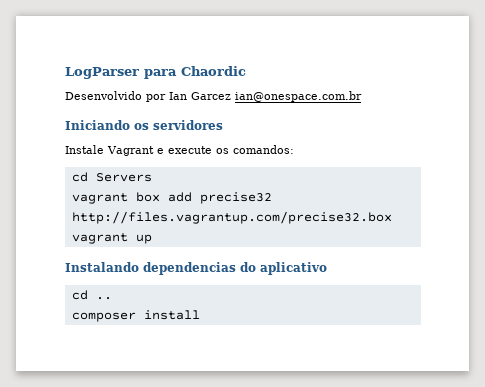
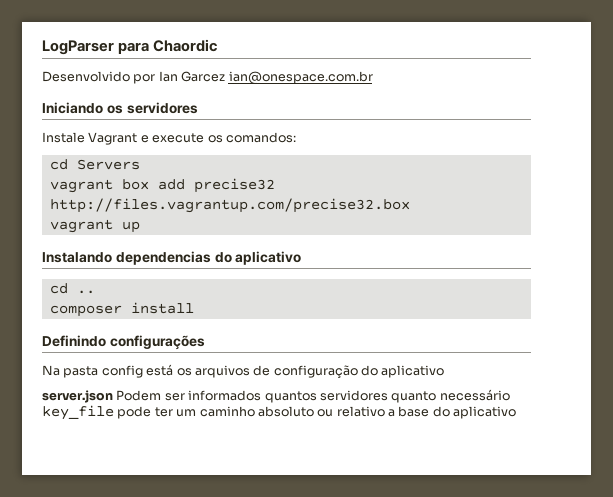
+ Definindo configurações
+ Na pasta config está os arquivos de configuração do aplicativo
+ server.json Podem ser informados quantos servidores quanto necessário key_file pode ter um caminho absoluto ou relativo a base do aplicativo

